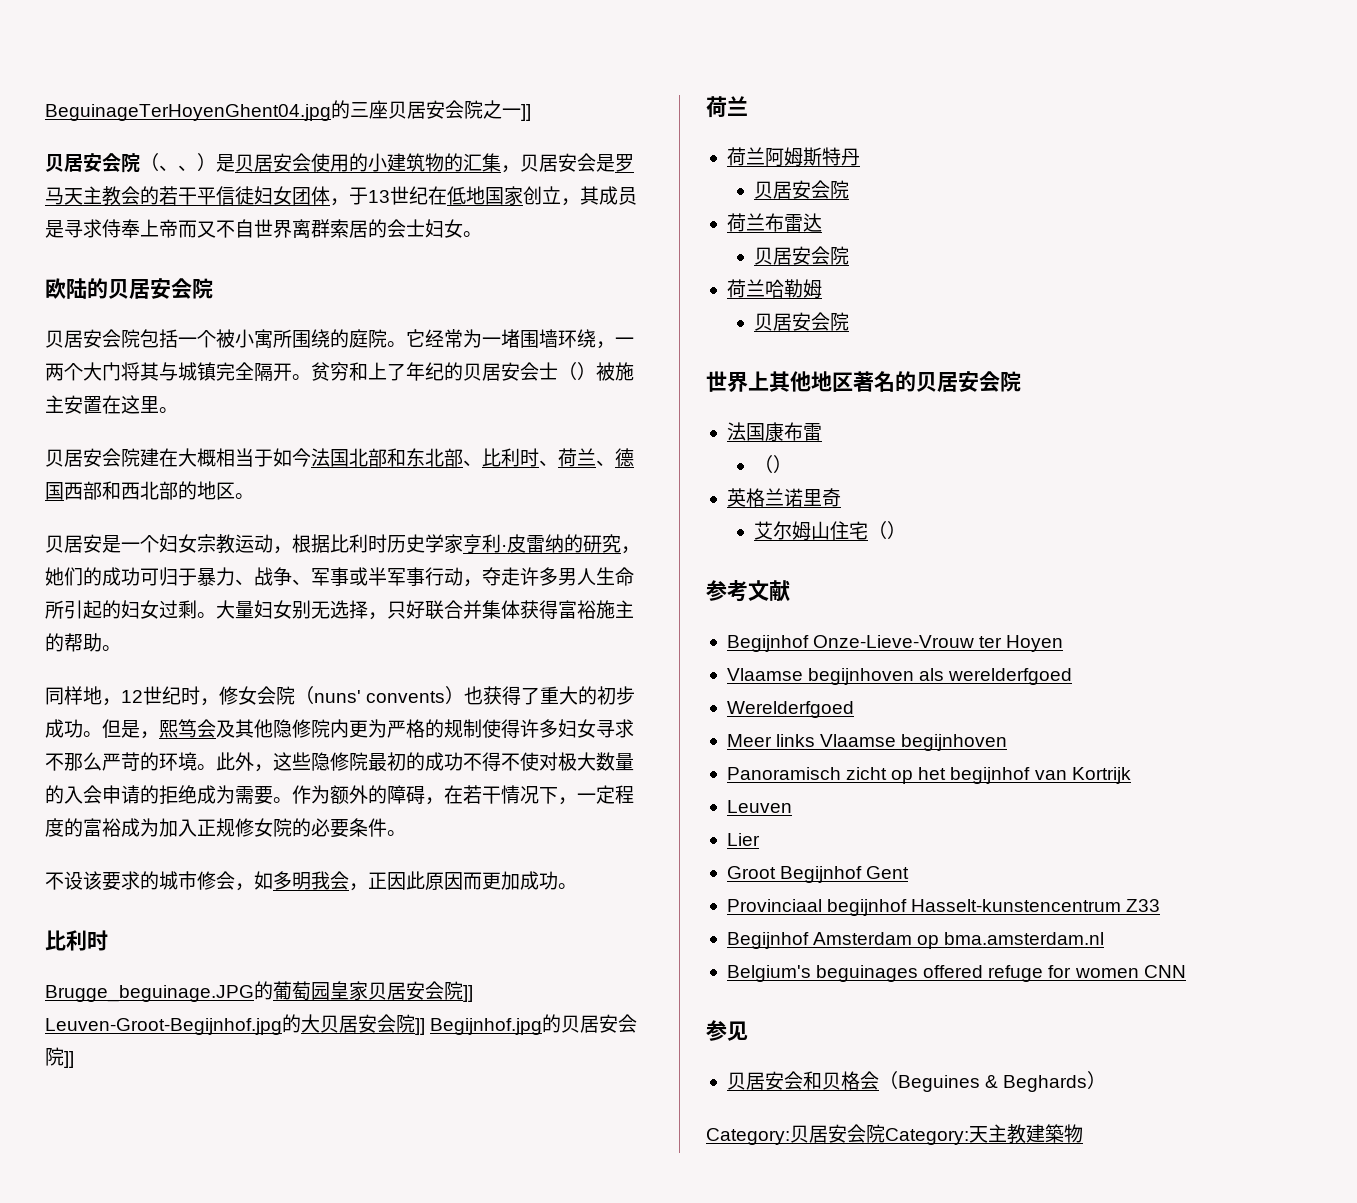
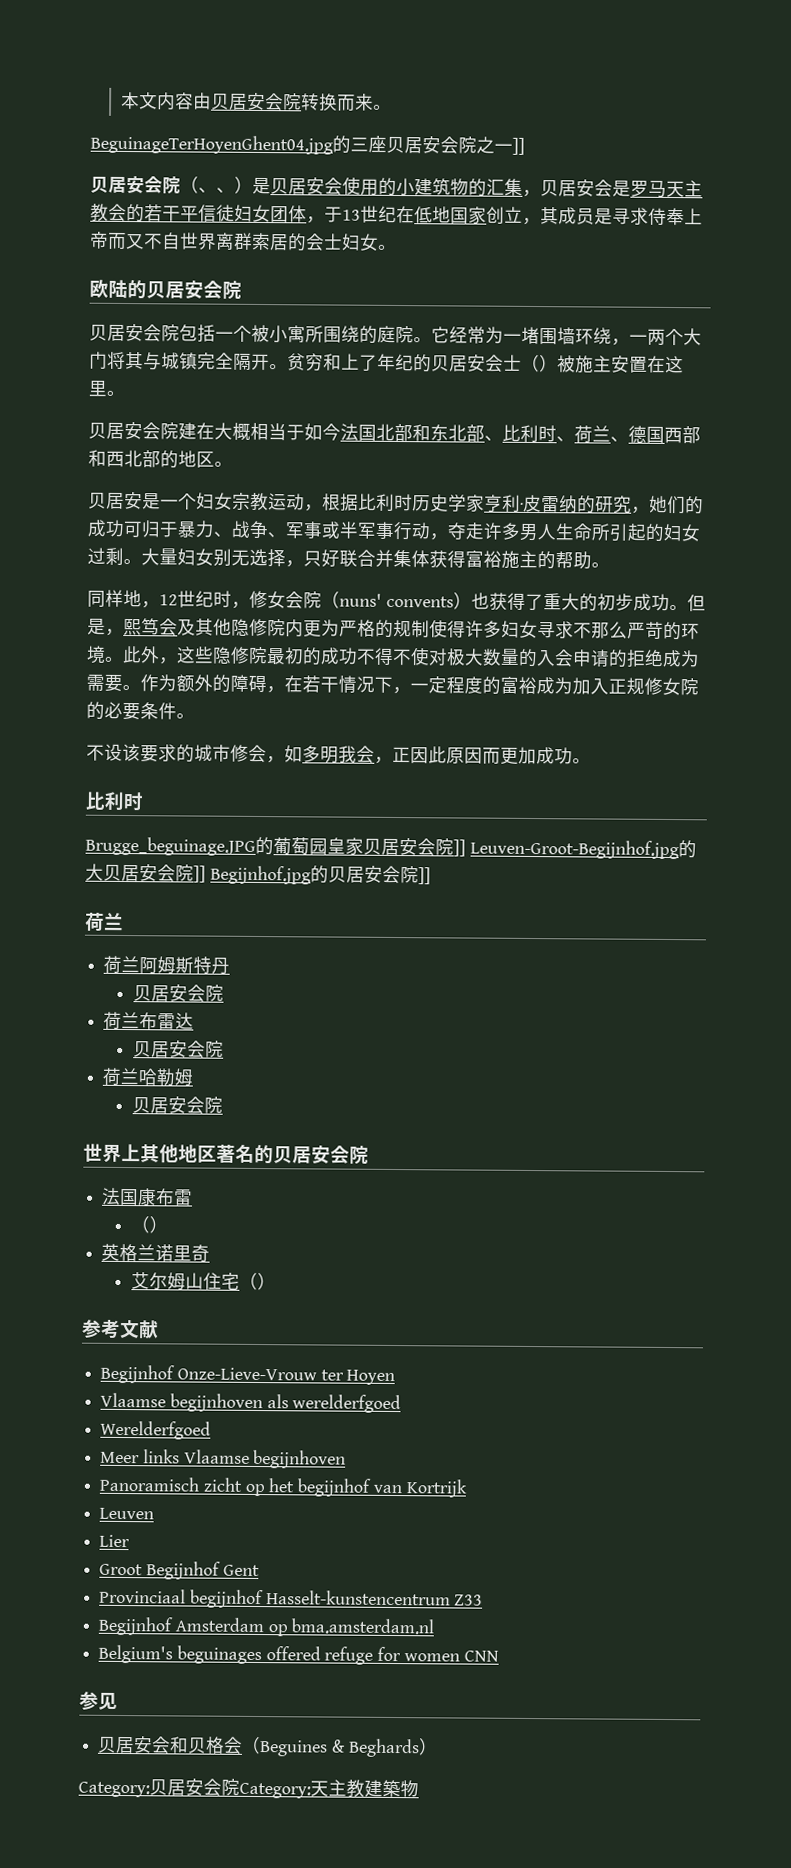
+ 本文内容由贝居安会院转换而来。

